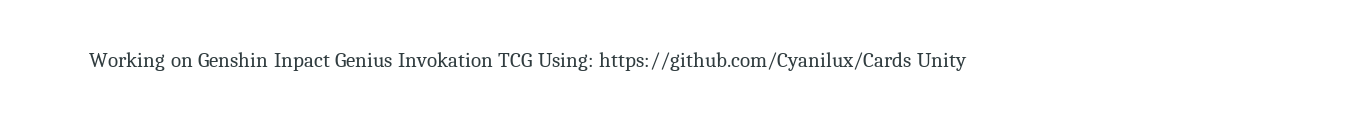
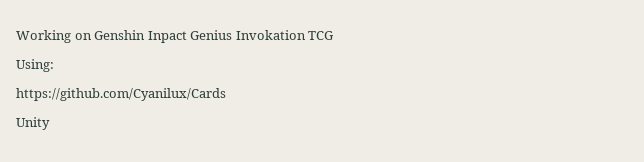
- Working on Genshin Inpact Genius Invokation TCG Using: https://github.com/Cyanilux/Cards Unity
+ Working on Genshin Inpact Genius Invokation TCG
+ Using:
+ https://github.com/Cyanilux/Cards
+ Unity

